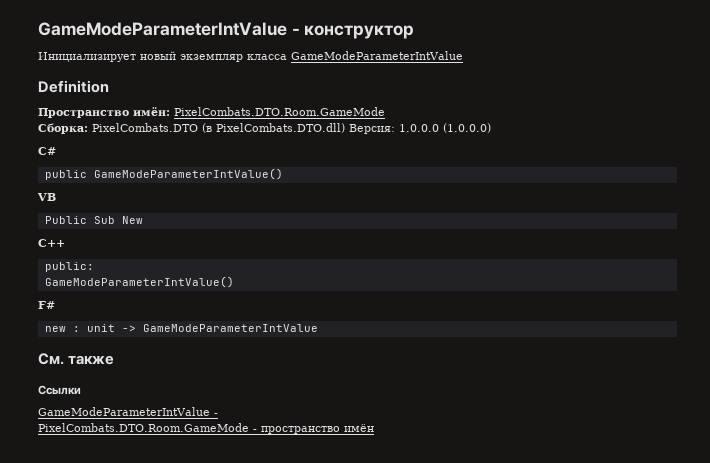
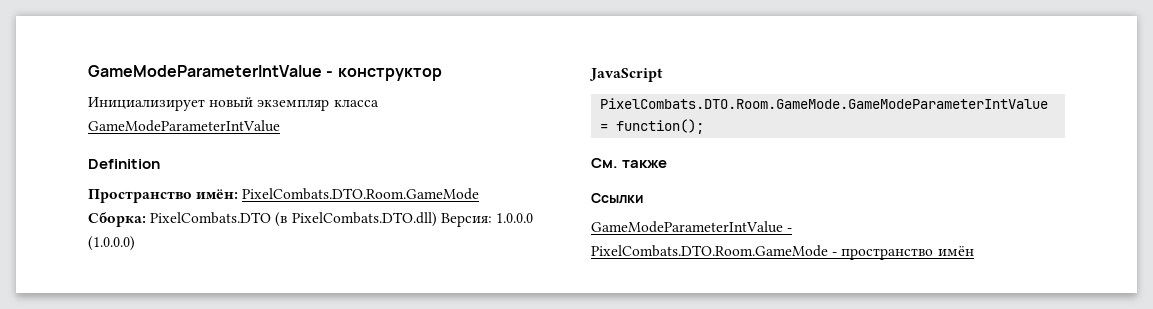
- C#
- public GameModeParameterIntValue()
- VB
- Public Sub New
- C++
- public:
- GameModeParameterIntValue()
- F#
- new : unit -> GameModeParameterIntValue
+ JavaScript
+ PixelCombats.DTO.Room.GameMode.GameModeParameterIntValue = function();

